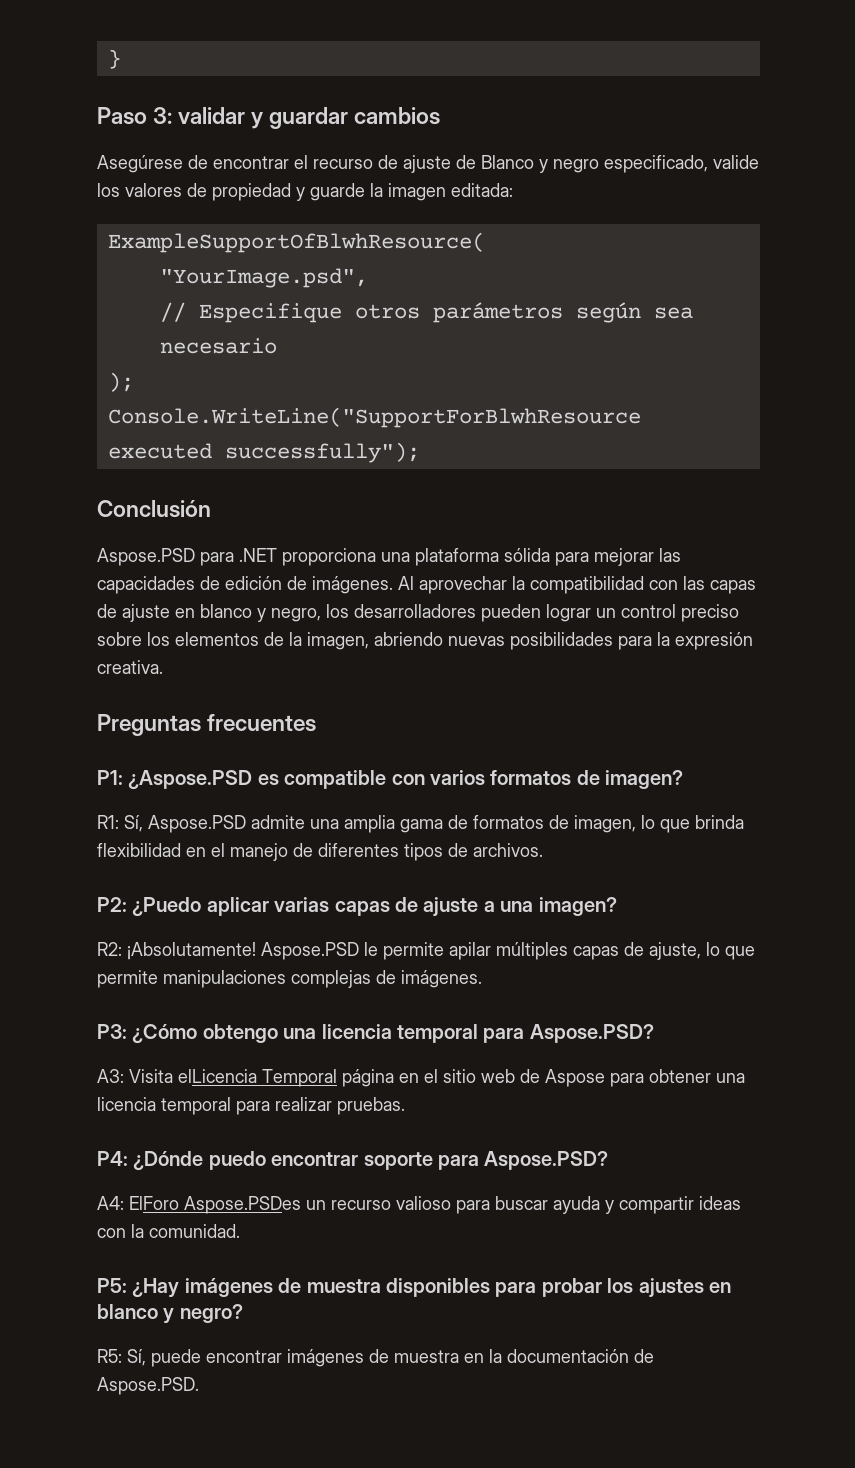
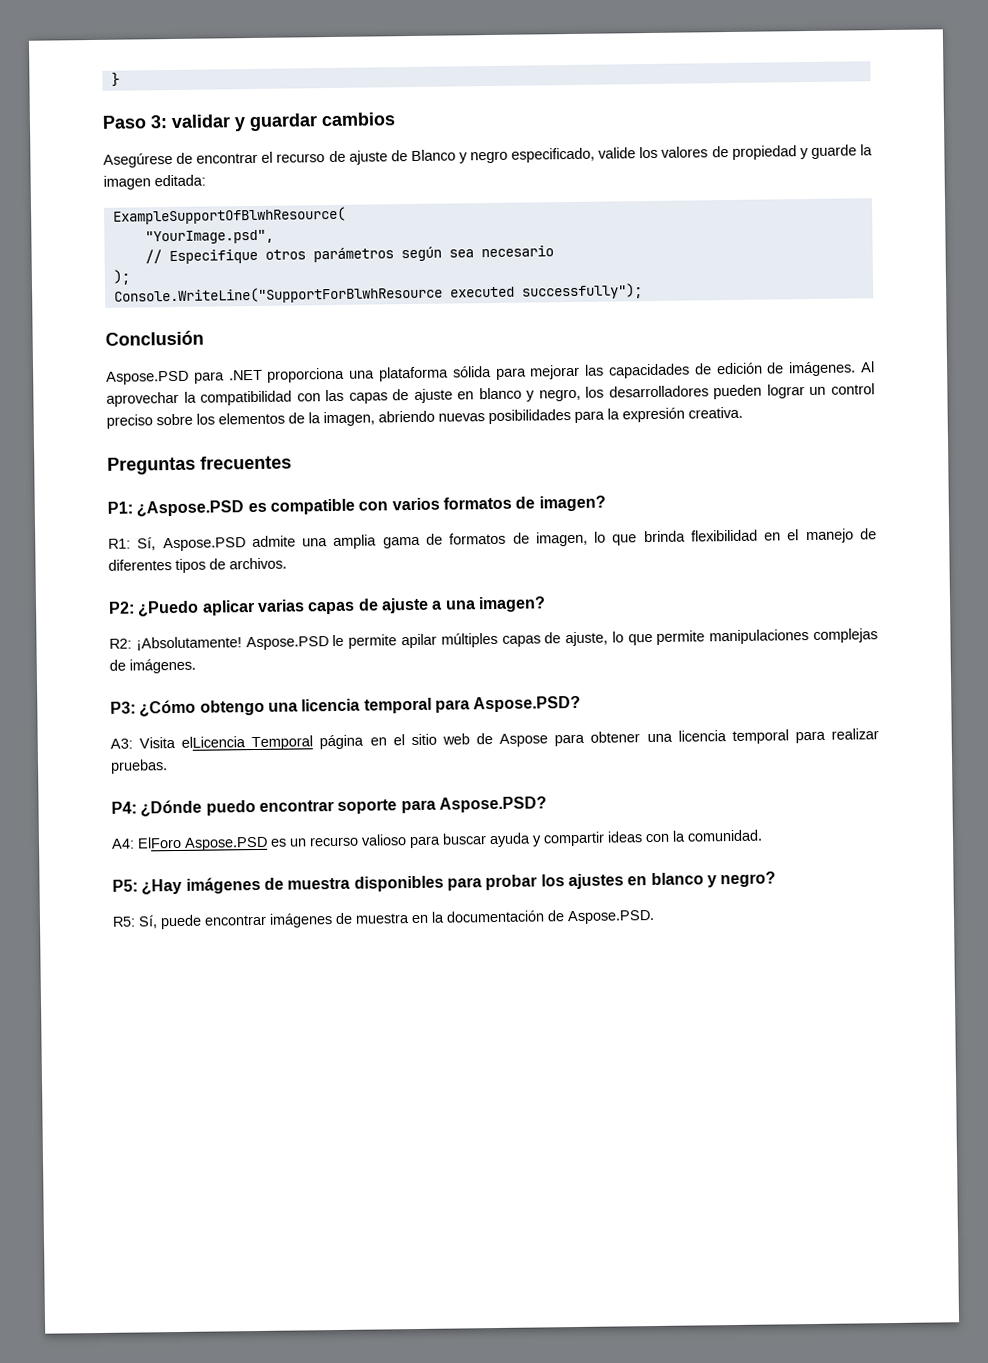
- A4: ElForo Aspose.PSDes un recurso valioso para buscar ayuda y compartir ideas con la comunidad.
+ A4: ElForo Aspose.PSD es un recurso valioso para buscar ayuda y compartir ideas con la comunidad.

